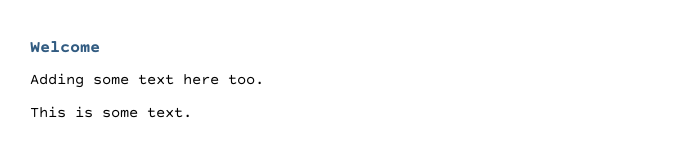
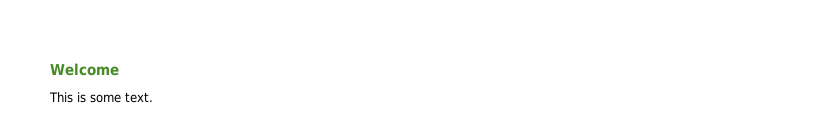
- Adding some text here too.

